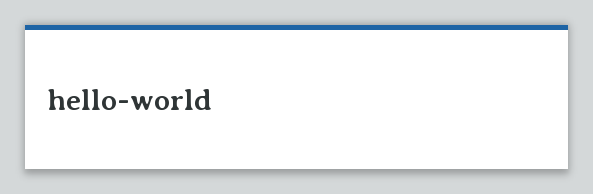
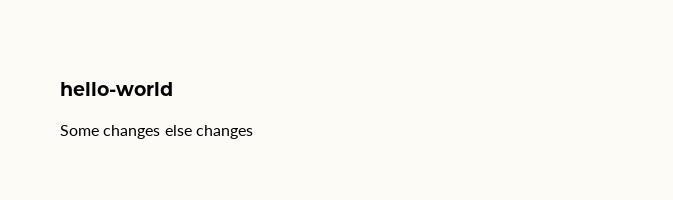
+ Some changes else changes

